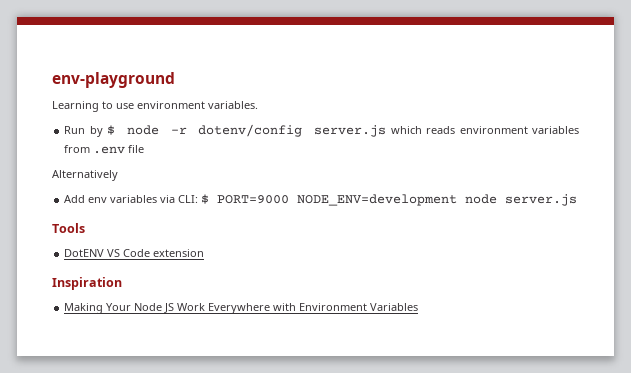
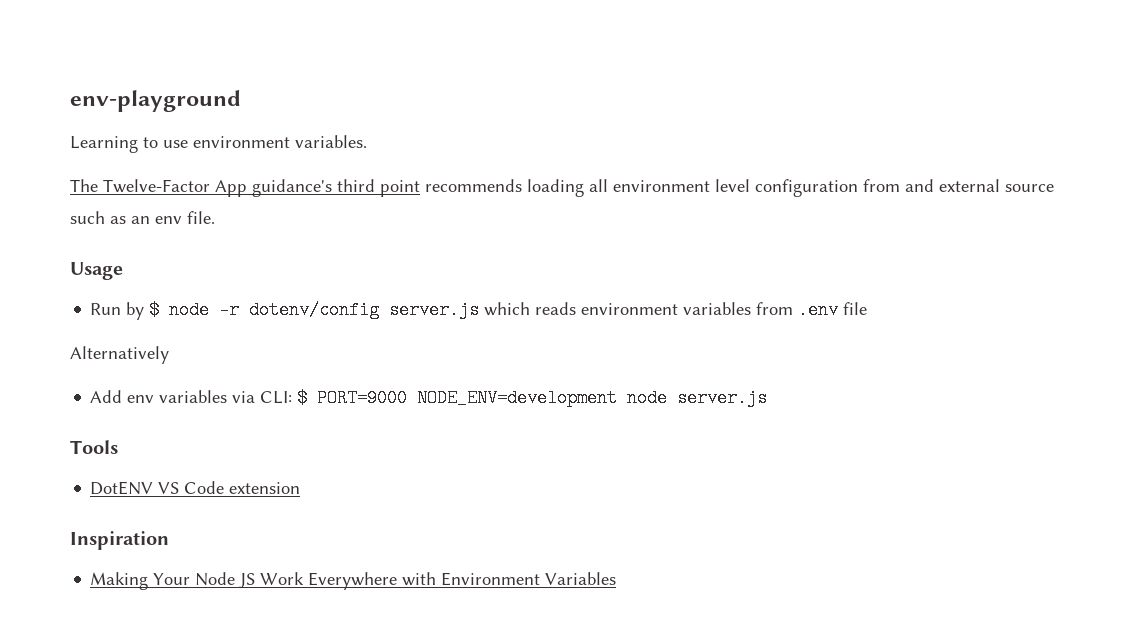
+ The Twelve-Factor App guidance's third point recommends loading all environment level configuration from and external source such as an env file.
+ Usage

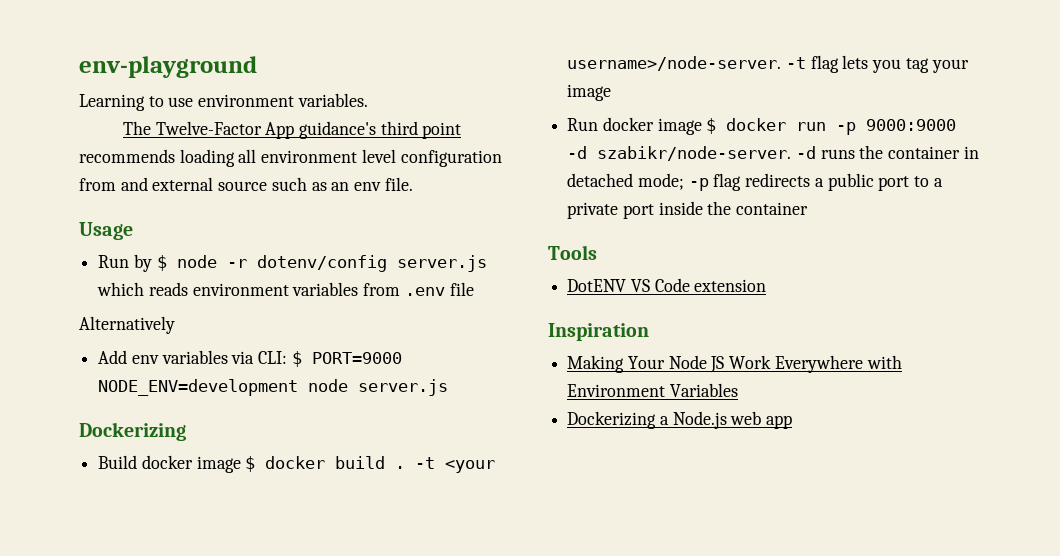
  Add env variables via CLI: $ PORT=9000 NODE_ENV=development node server.js
+ Dockerizing
+ Build docker image $ docker build . -t <your username>/node-server. -t flag lets you tag your image
+ Run docker image $ docker run -p 9000:9000 -d szabikr/node-server. -d runs the container in detached mode; -p flag redirects a public port to a private port inside the container
+ Dockerizing a Node.js web app

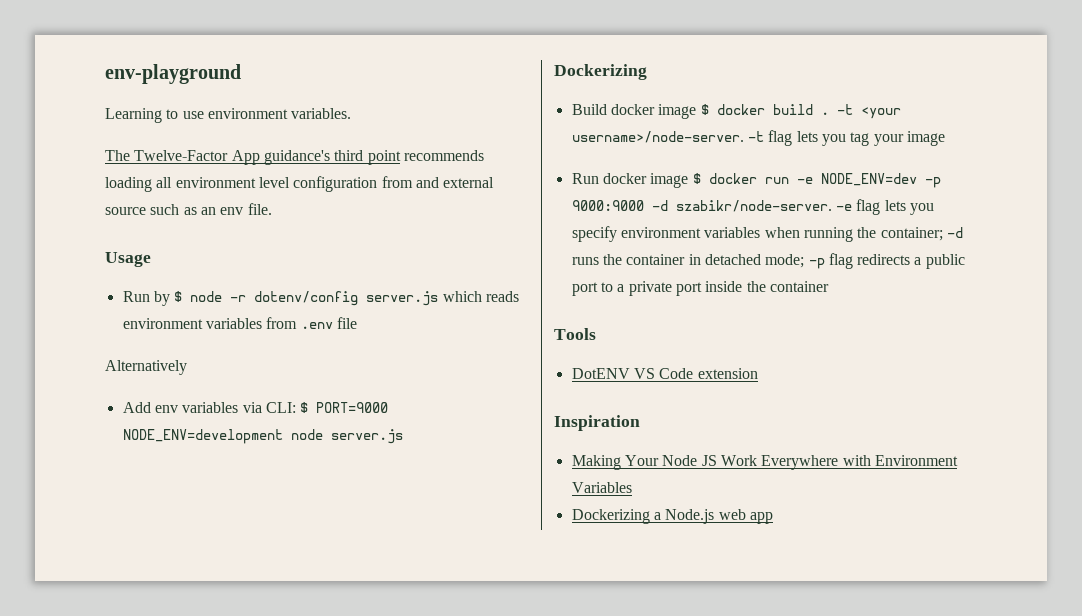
- Run docker image $ docker run -p 9000:9000 -d szabikr/node-server.
+ Run docker image $ docker run -e NODE_ENV=dev -p 9000:9000 -d szabikr/node-server.
- -d runs the container in detached mode; -p flag redirects a public port to a private port inside the container
+ -e flag lets you specify environment variables when running the container; -d runs the container in detached mode; -p flag redirects a public port to a private port inside the container

